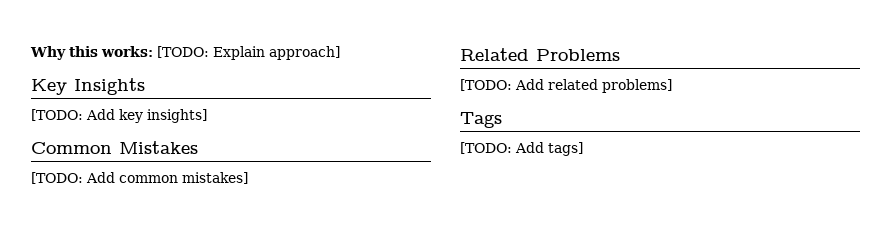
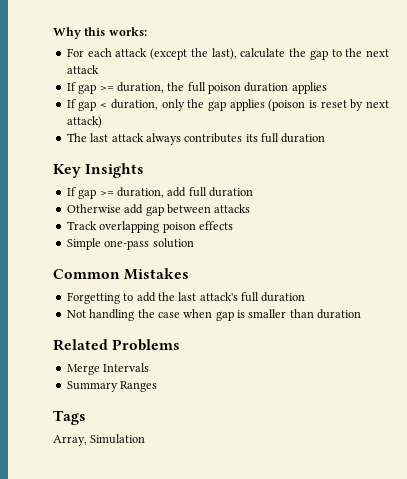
- Why this works: [TODO: Explain approach]
+ Why this works:
+ For each attack (except the last), calculate the gap to the next attack
+ If gap >= duration, the full poison duration applies
+ If gap < duration, only the gap applies (poison is reset by next attack)
+ The last attack always contributes its full duration
  Key Insights
- [TODO: Add key insights]
+ If gap >= duration, add full duration
+ Otherwise add gap between attacks
+ Track overlapping poison effects
+ Simple one-pass solution
  Common Mistakes
- [TODO: Add common mistakes]
+ Forgetting to add the last attack's full duration
+ Not handling the case when gap is smaller than duration
  Related Problems
- [TODO: Add related problems]
+ Merge Intervals
+ Summary Ranges
  Tags
- [TODO: Add tags]
+ Array, Simulation

